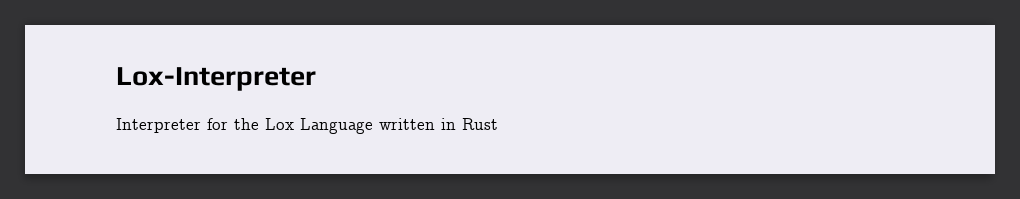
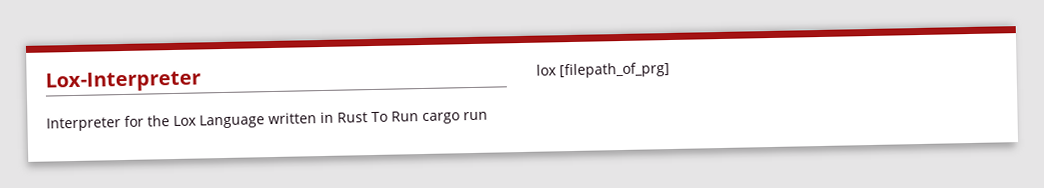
- Interpreter for the Lox Language written in Rust
+ Interpreter for the Lox Language written in Rust To Run cargo run lox [filepath_of_prg]

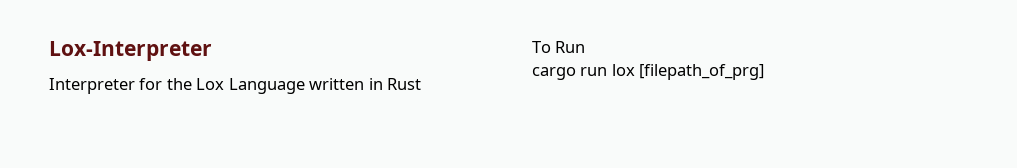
- Interpreter for the Lox Language written in Rust To Run cargo run lox [filepath_of_prg]
+ Interpreter for the Lox Language written in Rust
+ To Run
+ cargo run lox [filepath_of_prg]

